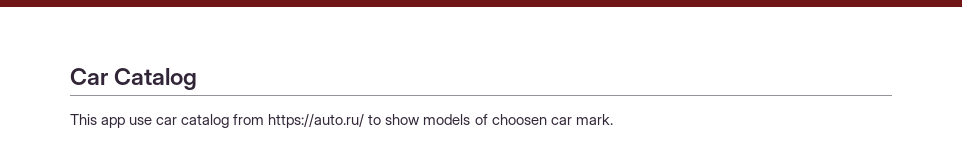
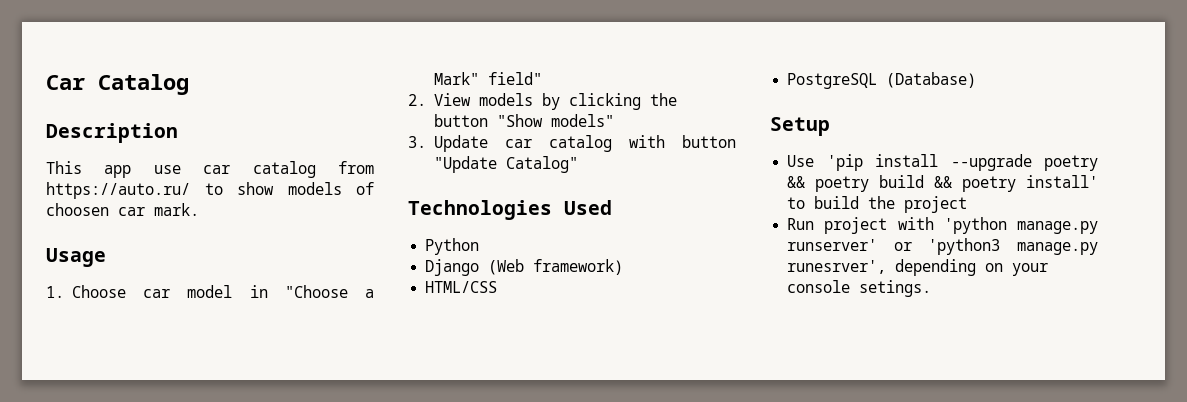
+ Description
+ Usage
+ 1. Choose car model in "Choose a Mark" field"
+ 2. View models by clicking the button "Show models"
+ 3. Update car catalog with button "Update Catalog"
+ Technologies Used
+ Python
+ Django (Web framework)
+ HTML/CSS
+ PostgreSQL (Database)
+ Setup
+ Use 'pip install --upgrade poetry && poetry build && poetry install' to build the project
+ Run project with 'python manage.py runserver' or 'python3 manage.py runesrver', depending on your console setings.

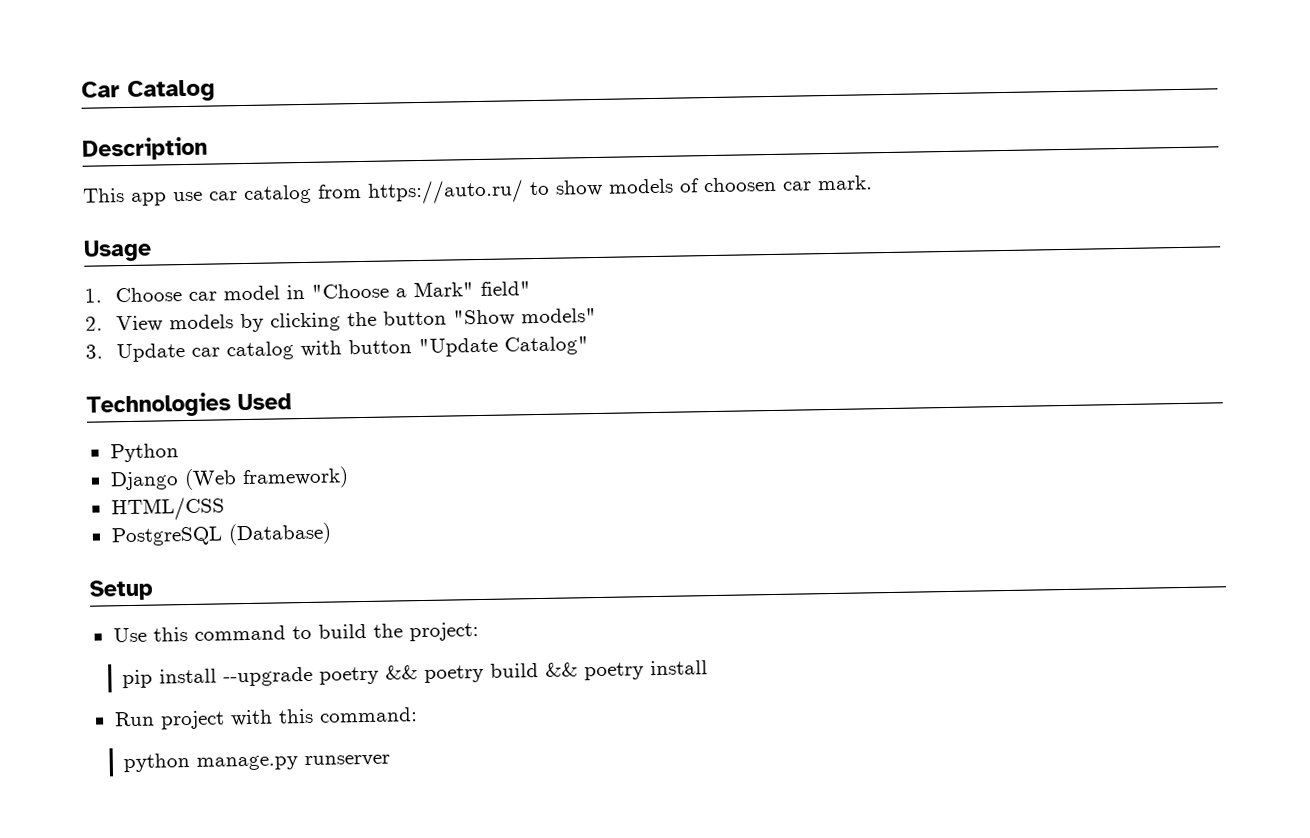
- Use 'pip install --upgrade poetry && poetry build && poetry install' to build the project
- Run project with 'python manage.py runserver' or 'python3 manage.py runesrver', depending on your console setings.
+ Use this command to build the project:
+ pip install --upgrade poetry && poetry build && poetry install
+ Run project with this command:
+ python manage.py runserver

